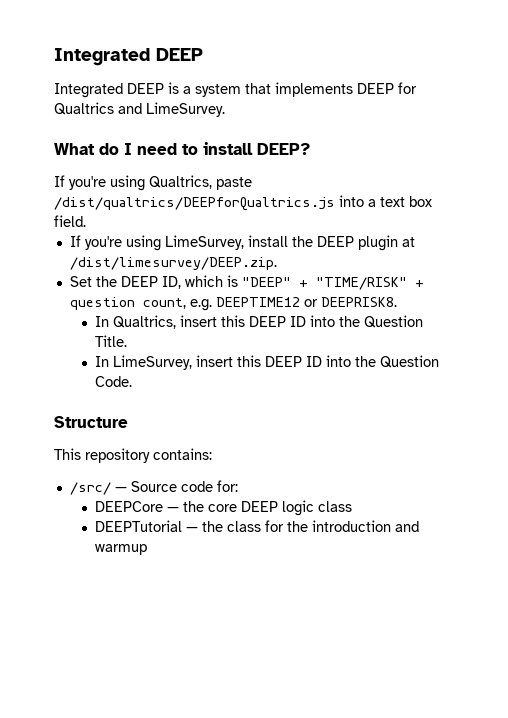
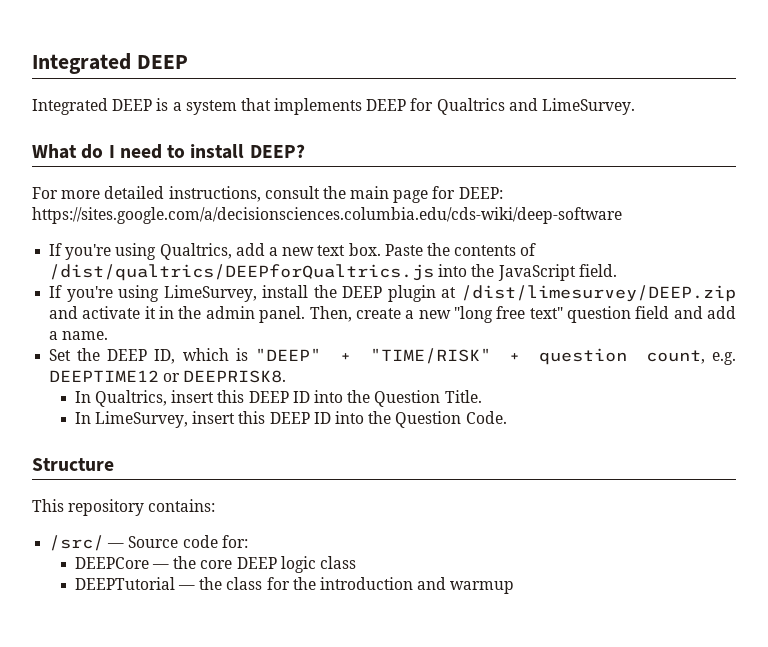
- If you're using Qualtrics, paste /dist/qualtrics/DEEPforQualtrics.js into a text box field.
+ For more detailed instructions, consult the main page for DEEP: https://sites.google.com/a/decisionsciences.columbia.edu/cds-wiki/deep-software
+ If you're using Qualtrics, add a new text box. Paste the contents of /dist/qualtrics/DEEPforQualtrics.js into the JavaScript field.
- If you're using LimeSurvey, install the DEEP plugin at /dist/limesurvey/DEEP.zip.
+ If you're using LimeSurvey, install the DEEP plugin at /dist/limesurvey/DEEP.zip and activate it in the admin panel. Then, create a new "long free text" question field and add a name.

